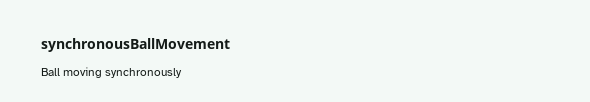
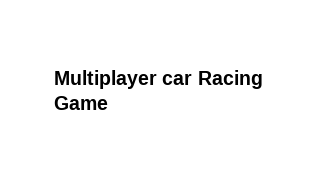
- synchronousBallMovement
- Ball moving synchronously
+ Multiplayer car Racing Game

